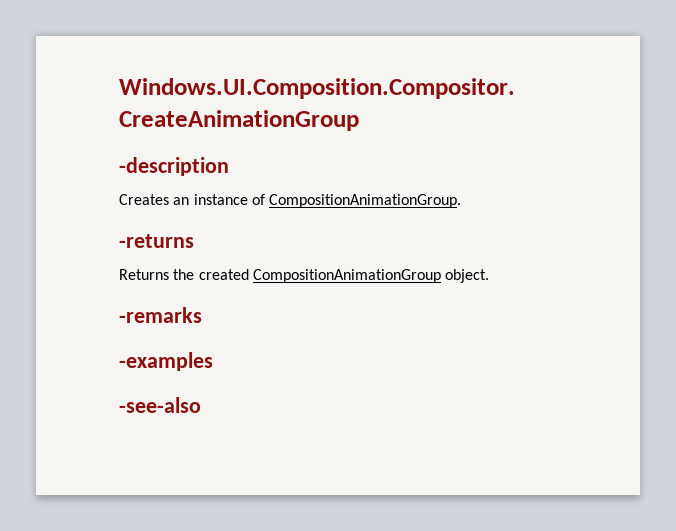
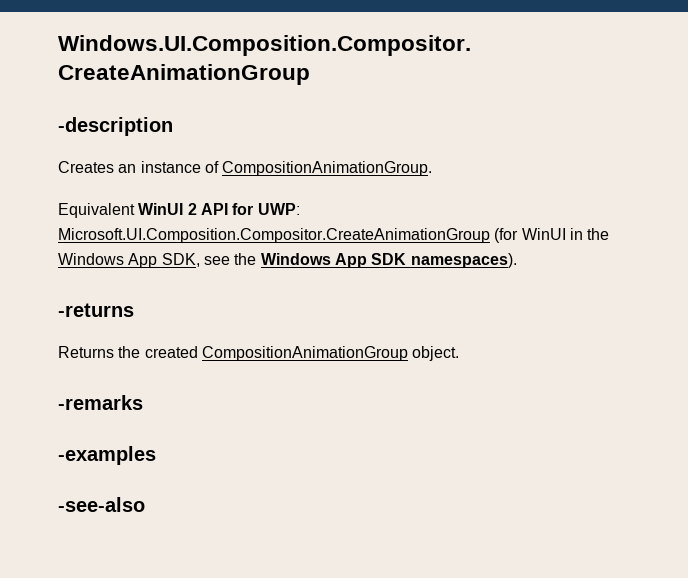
+ Equivalent WinUI 2 API for UWP: Microsoft.UI.Composition.Compositor.CreateAnimationGroup (for WinUI in the Windows App SDK, see the Windows App SDK namespaces).

